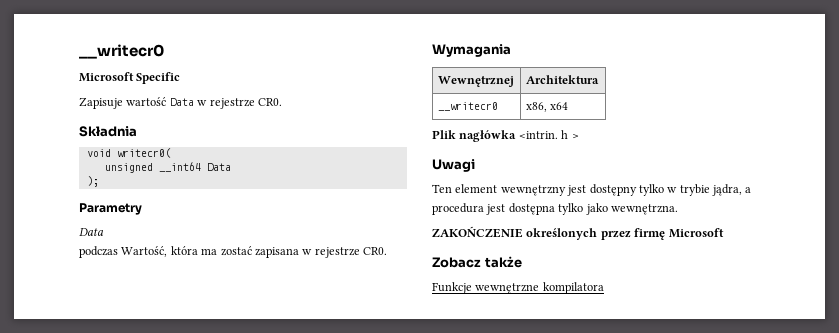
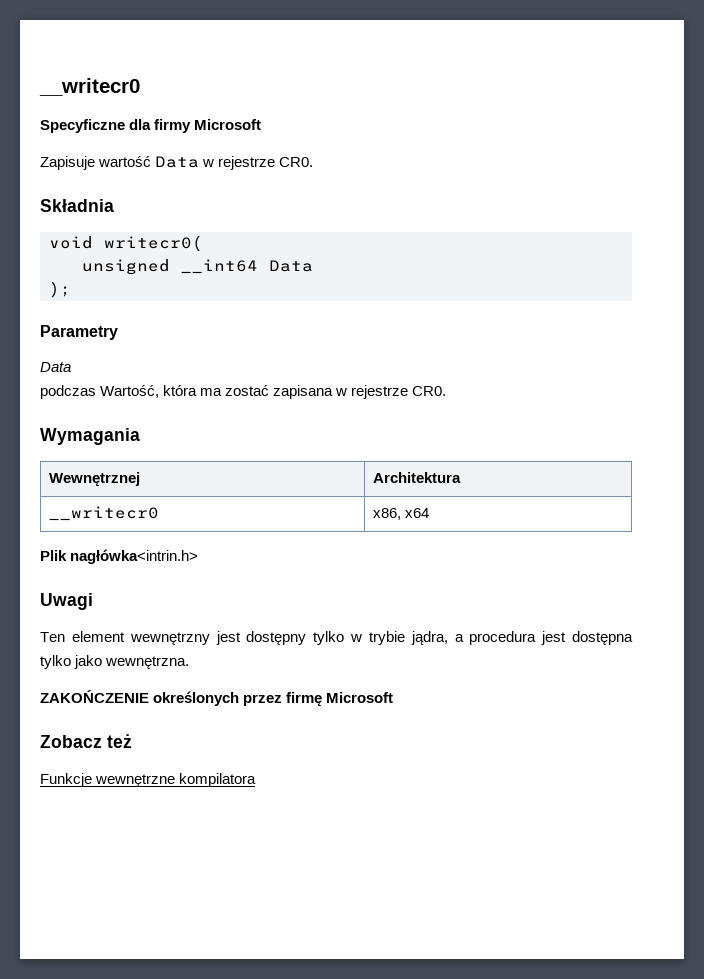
- Microsoft Specific
+ Specyficzne dla firmy Microsoft
- Plik nagłówka <intrin. h >
+ Plik nagłówka<intrin.h>
- Zobacz także
+ Zobacz też

